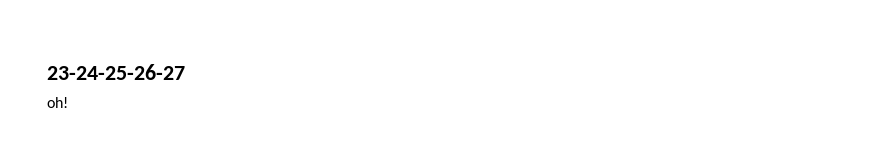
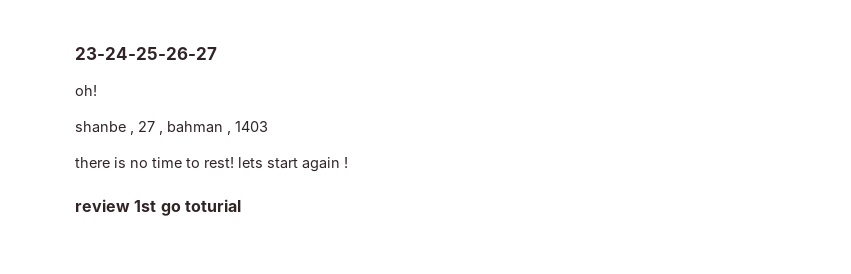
+ shanbe , 27 , bahman , 1403
+ there is no time to rest! lets start again !
+ review 1st go toturial

